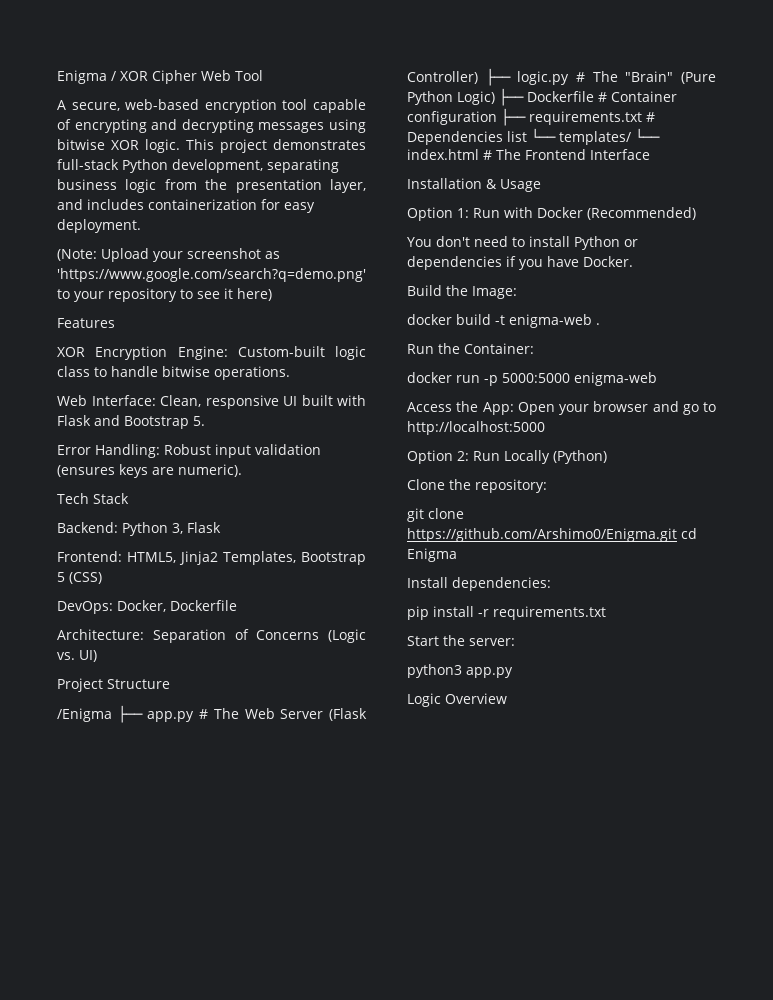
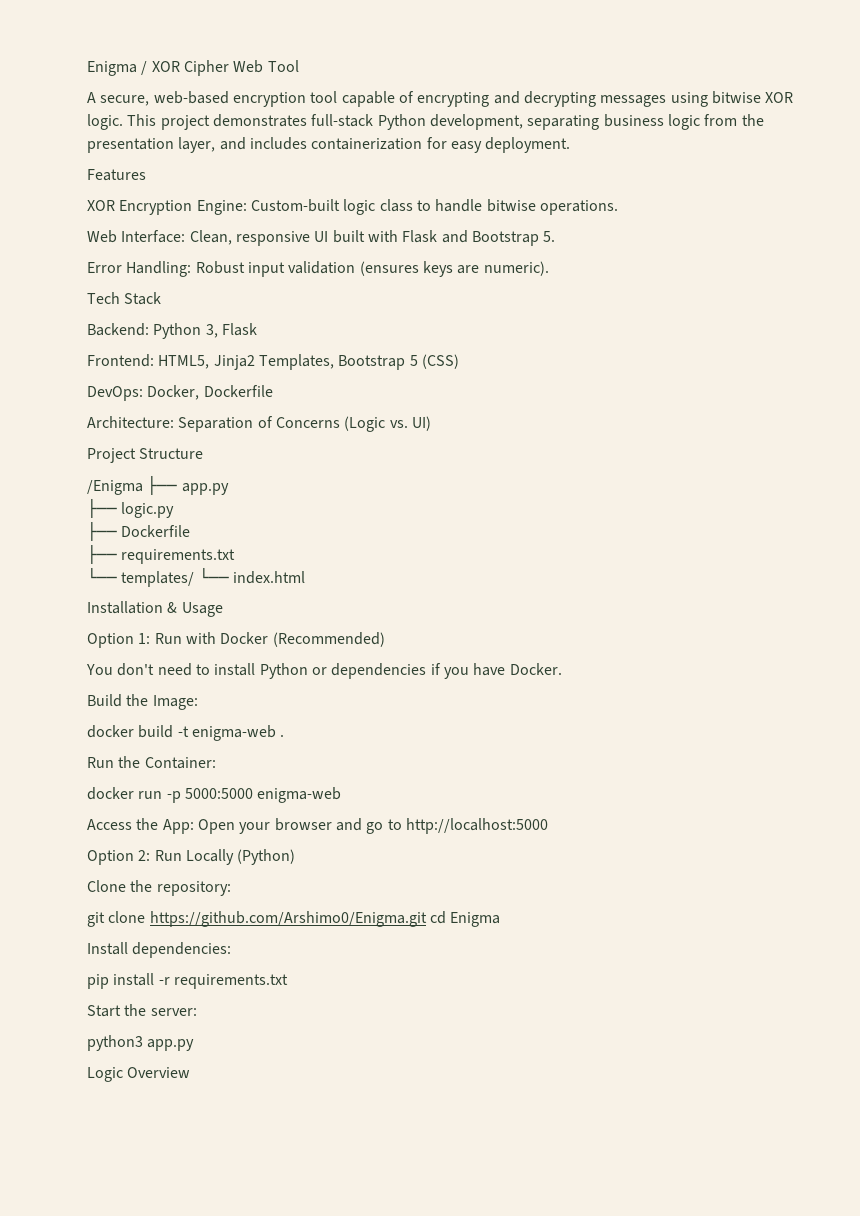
- (Note: Upload your screenshot as 'https://www.google.com/search?q=demo.png' to your repository to see it here)
- /Enigma ├── app.py # The Web Server (Flask Controller) ├── logic.py # The "Brain" (Pure Python Logic) ├── Dockerfile # Container configuration ├── requirements.txt # Dependencies list └── templates/ └── index.html # The Frontend Interface
+ /Enigma ├── app.py
+ ├── logic.py
+ ├── Dockerfile
+ ├── requirements.txt
+ └── templates/ └── index.html

